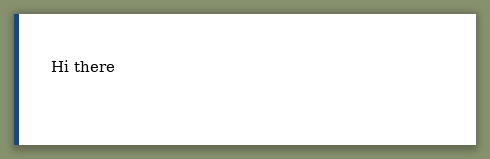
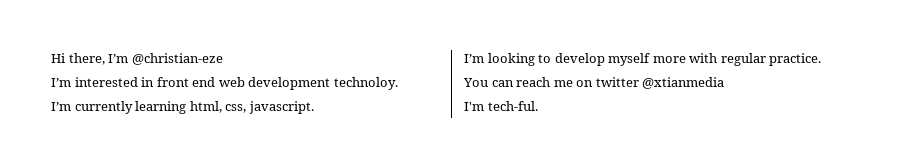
- Hi there
+ Hi there, I’m @christian-eze
+ I’m interested in front end web development technoloy.
+ I’m currently learning html, css, javascript.
+ I’m looking to develop myself more with regular practice.
+ You can reach me on twitter @xtianmedia
+ I'm tech-ful.

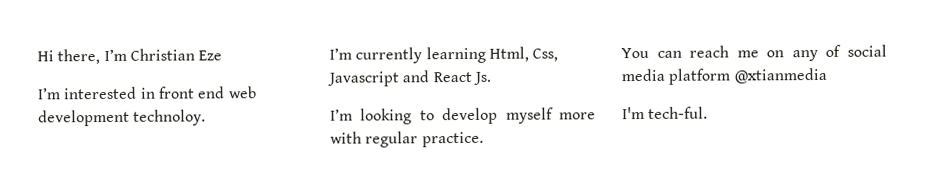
- Hi there, I’m @christian-eze
+ Hi there, I’m Christian Eze
- I’m currently learning html, css, javascript.
+ I’m currently learning Html, Css, Javascript and React Js.
- You can reach me on twitter @xtianmedia
+ You can reach me on any of social media platform @xtianmedia

